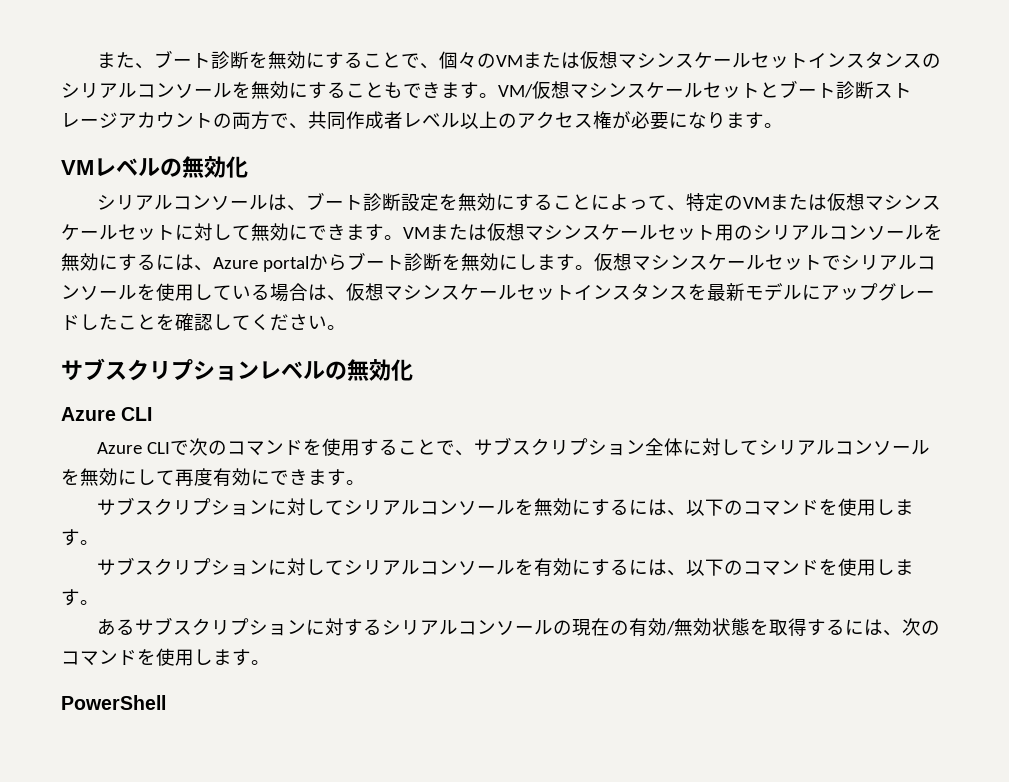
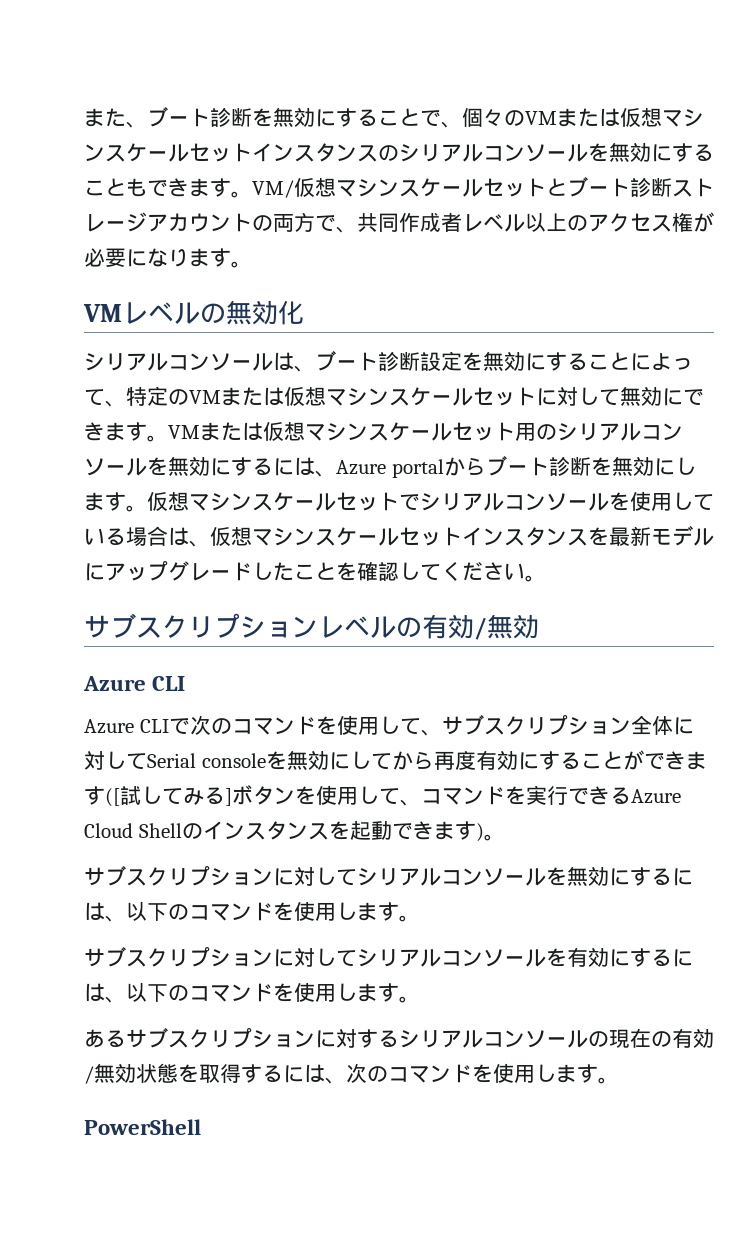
- サブスクリプションレベルの無効化
+ サブスクリプションレベルの有効/無効
- Azure CLIで次のコマンドを使用することで、サブスクリプション全体に対してシリアルコンソールを無効にして再度有効にできます。
+ Azure CLIで次のコマンドを使用して、サブスクリプション全体に対してSerial consoleを無効にしてから再度有効にすることができます([試してみる]ボタンを使用して、コマンドを実行できるAzure Cloud Shellのインスタンスを起動できます)。

